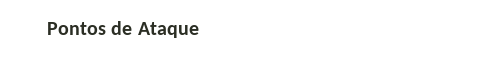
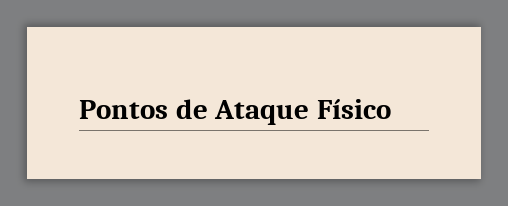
- Pontos de Ataque
+ Pontos de Ataque Físico

